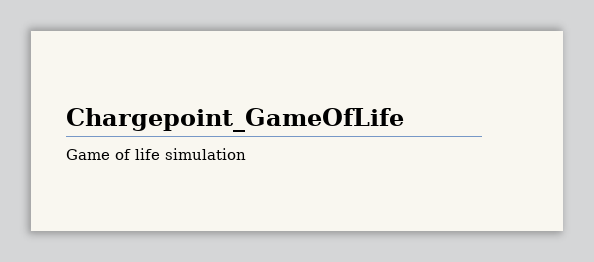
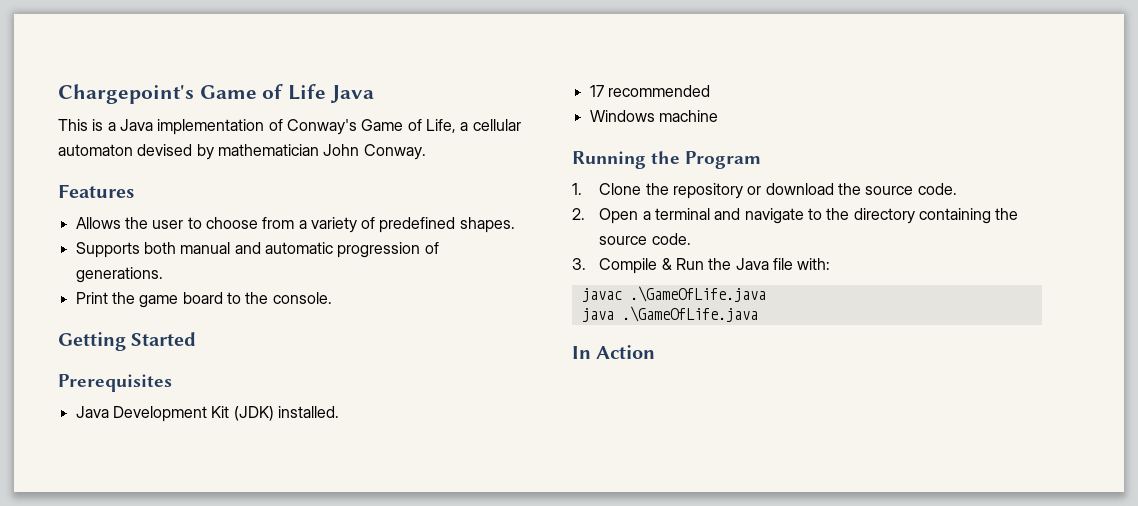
- Chargepoint_GameOfLife
- Game of life simulation
+ Chargepoint's Game of Life Java
+ This is a Java implementation of Conway's Game of Life, a cellular automaton devised by mathematician John Conway.
+ Features
+ Allows the user to choose from a variety of predefined shapes.
+ Supports both manual and automatic progression of generations.
+ Print the game board to the console.
+ Getting Started
+ Prerequisites
+ Java Development Kit (JDK) installed.
+ 17 recommended
+ Windows machine
+ Running the Program
+ 1. Clone the repository or download the source code.
+ 2. Open a terminal and navigate to the directory containing the source code.
+ 3. Compile & Run the Java file with:
+ javac .\GameOfLife.java
+ java .\GameOfLife.java
+ In Action

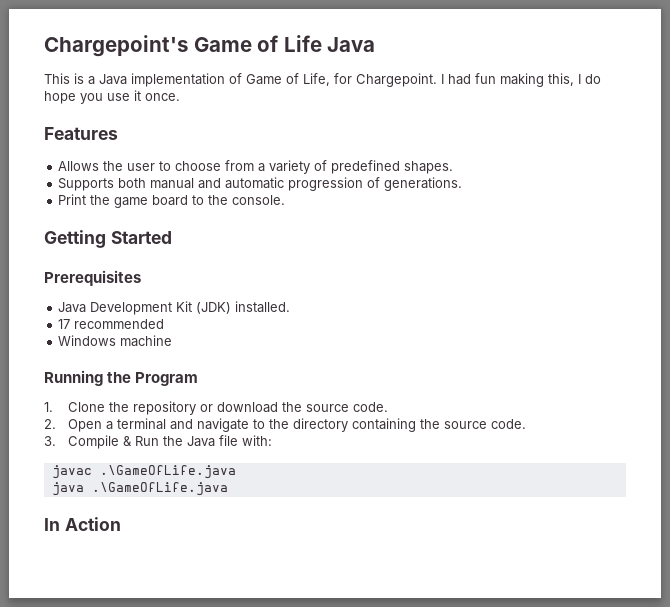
- This is a Java implementation of Conway's Game of Life, a cellular automaton devised by mathematician John Conway.
+ This is a Java implementation of Game of Life, for Chargepoint. I had fun making this, I do hope you use it once.

